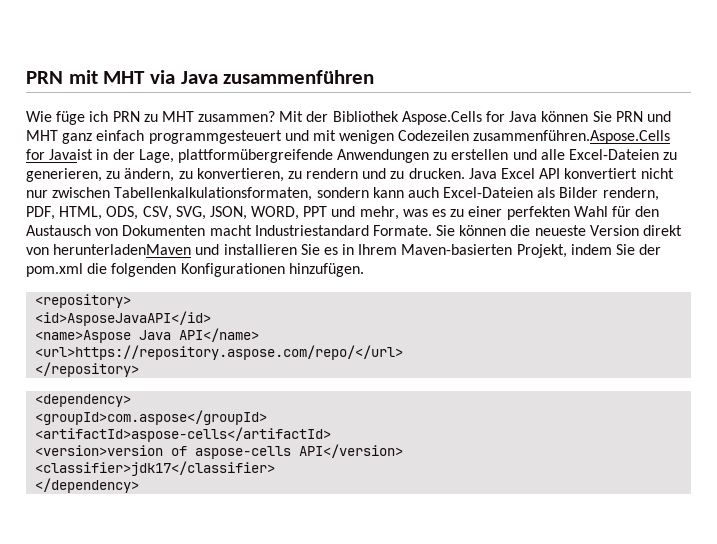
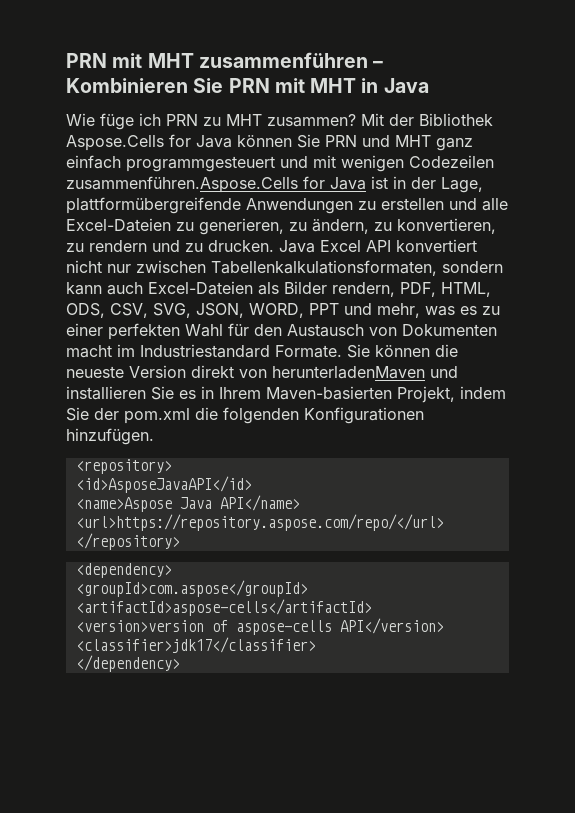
- PRN mit MHT via Java zusammenführen
+ PRN mit MHT zusammenführen – Kombinieren Sie PRN mit MHT in Java
- Mit der Bibliothek Aspose.Cells for Java können Sie PRN und MHT ganz einfach programmgesteuert und mit wenigen Codezeilen zusammenführen.Aspose.Cells for Javaist in der Lage, plattformübergreifende Anwendungen zu erstellen und alle Excel-Dateien zu generieren, zu ändern, zu konvertieren, zu rendern und zu drucken.
+ Mit der Bibliothek Aspose.Cells for Java können Sie PRN und MHT ganz einfach programmgesteuert und mit wenigen Codezeilen zusammenführen.Aspose.Cells for Java ist in der Lage, plattformübergreifende Anwendungen zu erstellen und alle Excel-Dateien zu generieren, zu ändern, zu konvertieren, zu rendern und zu drucken.
- Java Excel API konvertiert nicht nur zwischen Tabellenkalkulationsformaten, sondern kann auch Excel-Dateien als Bilder rendern, PDF, HTML, ODS, CSV, SVG, JSON, WORD, PPT und mehr, was es zu einer perfekten Wahl für den Austausch von Dokumenten macht Industriestandard Formate.
+ Java Excel API konvertiert nicht nur zwischen Tabellenkalkulationsformaten, sondern kann auch Excel-Dateien als Bilder rendern, PDF, HTML, ODS, CSV, SVG, JSON, WORD, PPT und mehr, was es zu einer perfekten Wahl für den Austausch von Dokumenten macht im Industriestandard Formate.

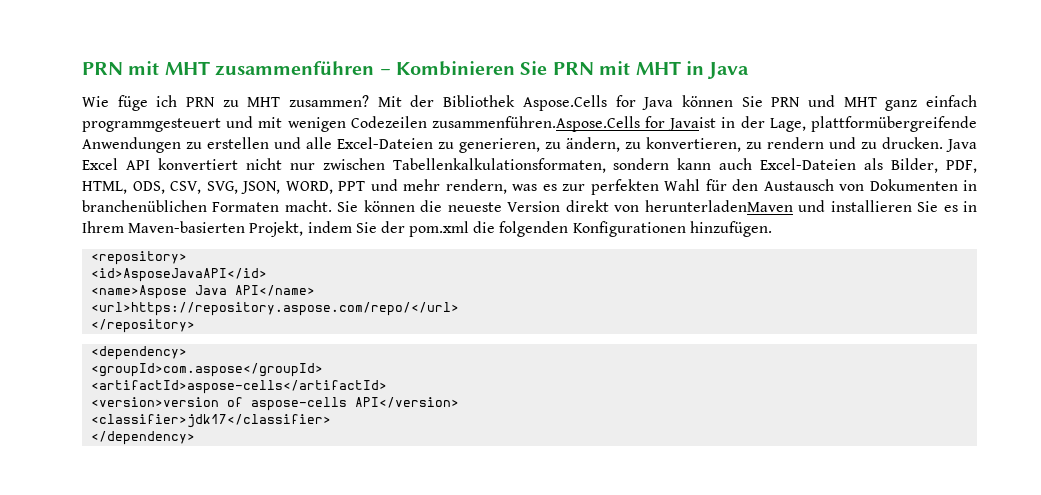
- Mit der Bibliothek Aspose.Cells for Java können Sie PRN und MHT ganz einfach programmgesteuert und mit wenigen Codezeilen zusammenführen.Aspose.Cells for Java ist in der Lage, plattformübergreifende Anwendungen zu erstellen und alle Excel-Dateien zu generieren, zu ändern, zu konvertieren, zu rendern und zu drucken.
+ Mit der Bibliothek Aspose.Cells for Java können Sie PRN und MHT ganz einfach programmgesteuert und mit wenigen Codezeilen zusammenführen.Aspose.Cells for Javaist in der Lage, plattformübergreifende Anwendungen zu erstellen und alle Excel-Dateien zu generieren, zu ändern, zu konvertieren, zu rendern und zu drucken.
- Java Excel API konvertiert nicht nur zwischen Tabellenkalkulationsformaten, sondern kann auch Excel-Dateien als Bilder rendern, PDF, HTML, ODS, CSV, SVG, JSON, WORD, PPT und mehr, was es zu einer perfekten Wahl für den Austausch von Dokumenten macht im Industriestandard Formate.
+ Java Excel API konvertiert nicht nur zwischen Tabellenkalkulationsformaten, sondern kann auch Excel-Dateien als Bilder, PDF, HTML, ODS, CSV, SVG, JSON, WORD, PPT und mehr rendern, was es zur perfekten Wahl für den Austausch von Dokumenten in branchenüblichen Formaten macht.

